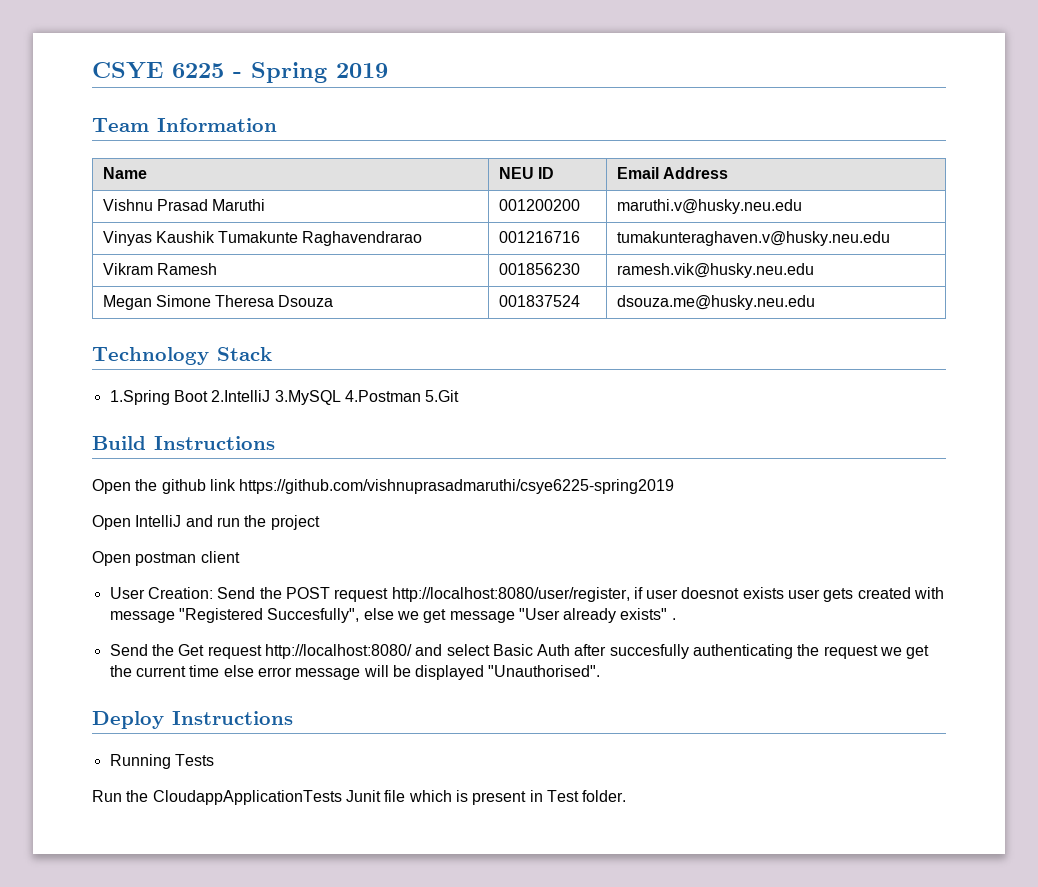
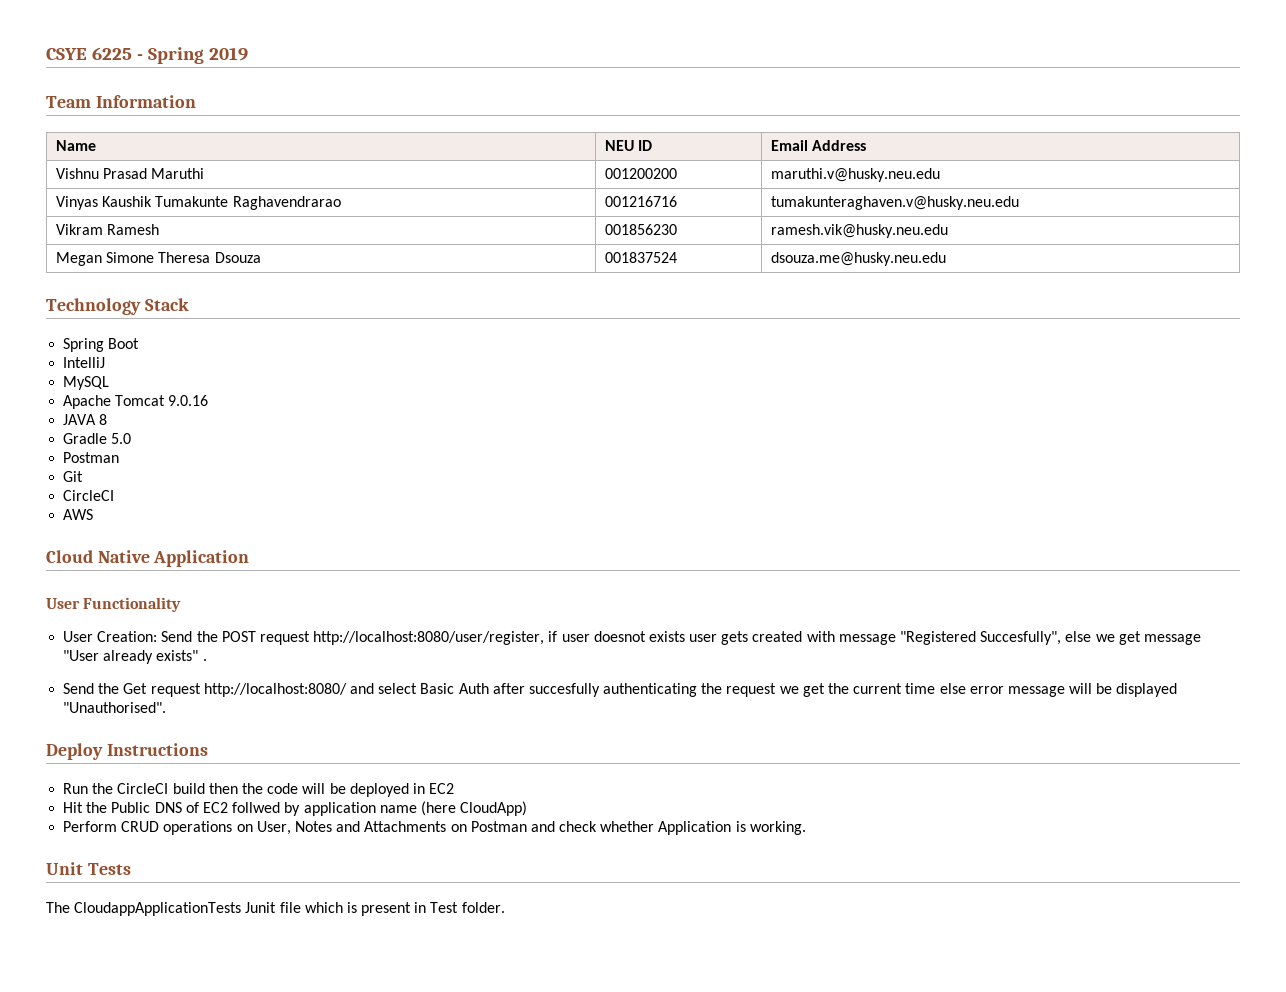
- 1.Spring Boot 2.IntelliJ 3.MySQL 4.Postman 5.Git
- Build Instructions
- Open the github link https://github.com/vishnuprasadmaruthi/csye6225-spring2019
- Open IntelliJ and run the project
- Open postman client
+ Spring Boot
+ IntelliJ
+ MySQL
+ Apache Tomcat 9.0.16
+ JAVA 8
+ Gradle 5.0
+ Postman
+ Git
+ CircleCI
+ AWS
+ Cloud Native Application
+ User Functionality
- Running Tests
+ Run the CircleCI build then the code will be deployed in EC2
+ Hit the Public DNS of EC2 follwed by application name (here CloudApp)
+ Perform CRUD operations on User, Notes and Attachments on Postman and check whether Application is working.
+ Unit Tests
- Run the CloudappApplicationTests Junit file which is present in Test folder.
+ The CloudappApplicationTests Junit file which is present in Test folder.

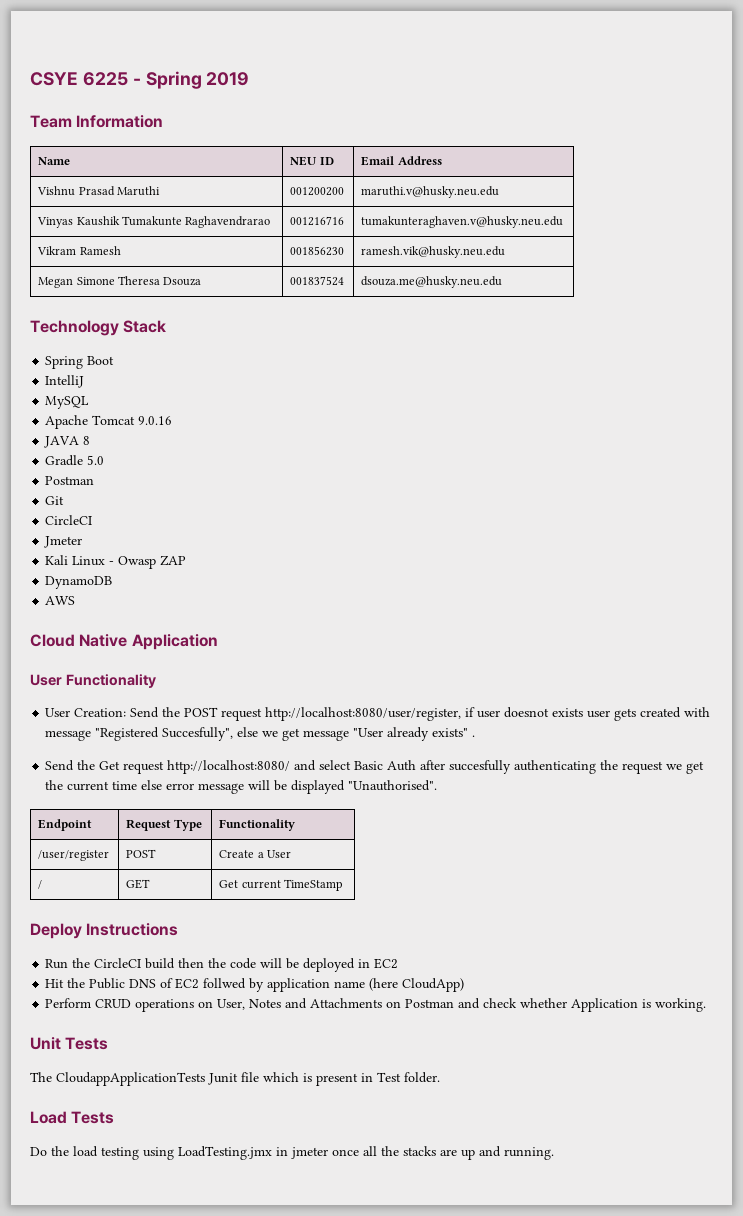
+ Jmeter
+ Kali Linux - Owasp ZAP
+ DynamoDB
+ Endpoint | Request Type | Functionality
+ /user/register | POST | Create a User
+ / | GET | Get current TimeStamp
+ Load Tests
+ Do the load testing using LoadTesting.jmx in jmeter once all the stacks are up and running.

